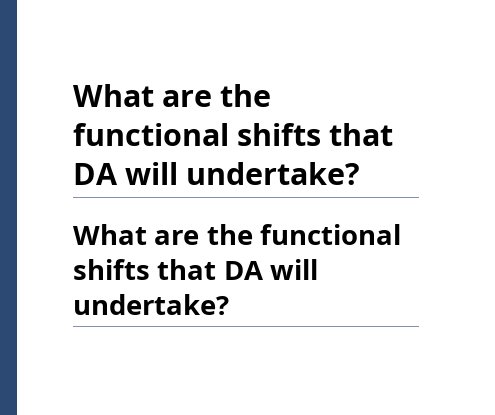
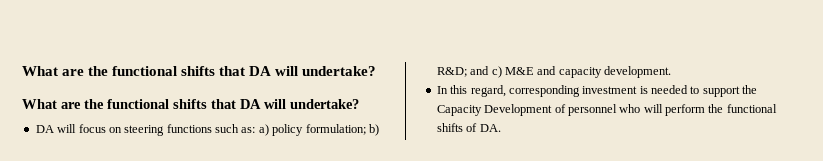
+ DA will focus on steering functions such as: a) policy formulation; b) R&D; and c) M&E and capacity development.
+ In this regard, corresponding investment is needed to support the Capacity Development of personnel who will perform the functional shifts of DA.

